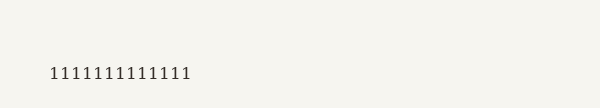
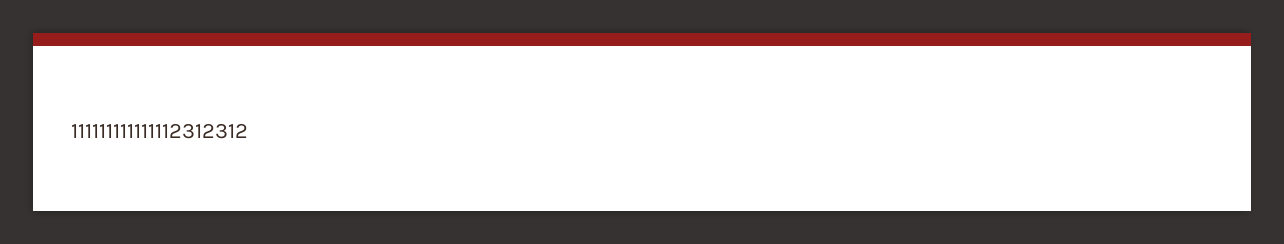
- 1111111111111
+ 111111111111112312312

